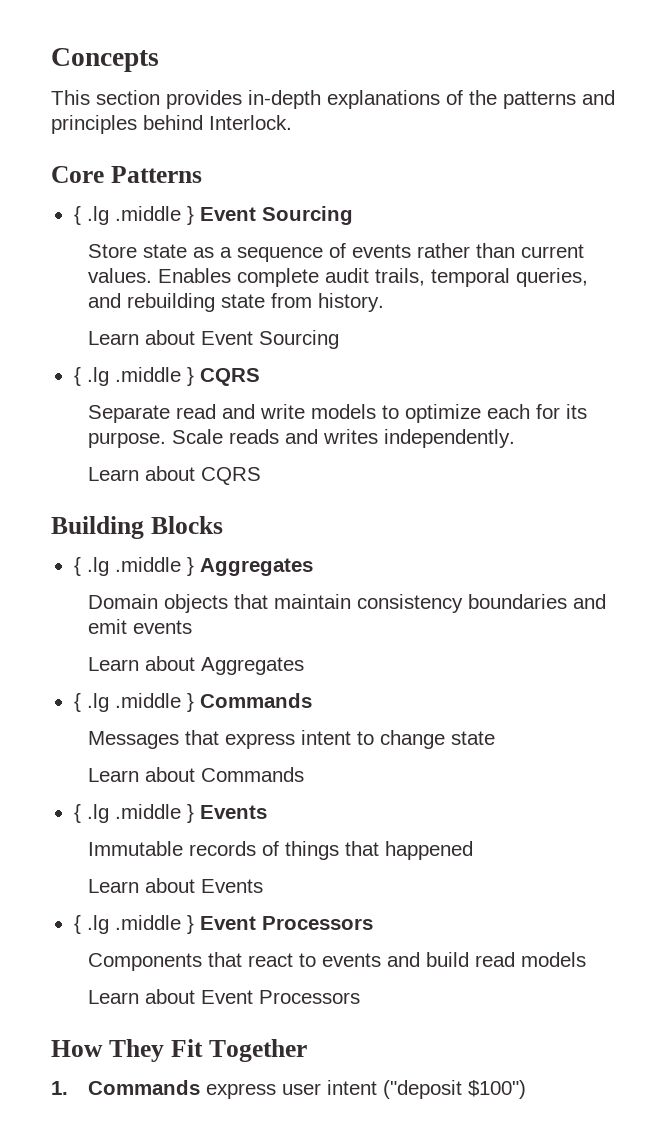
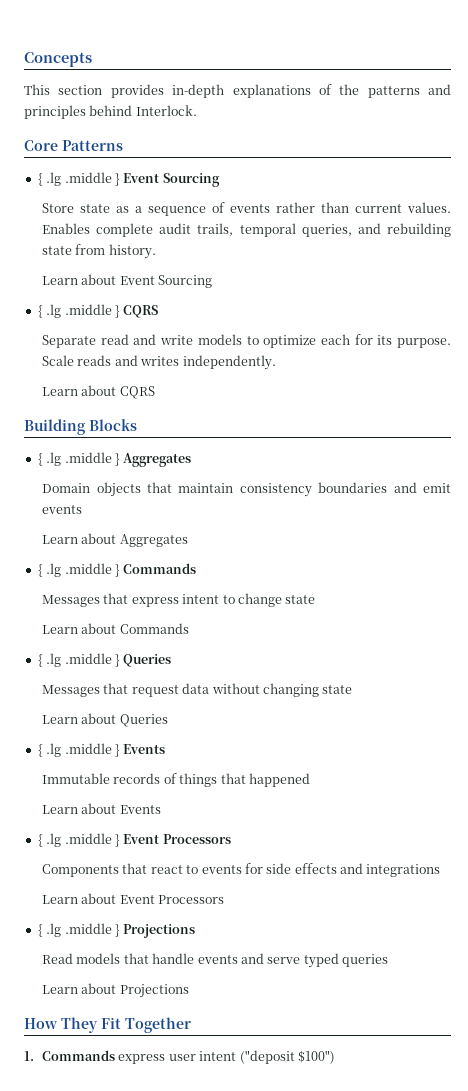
+ { .lg .middle } Queries
+ Messages that request data without changing state
+ Learn about Queries
- Components that react to events and build read models
+ Components that react to events for side effects and integrations
+ { .lg .middle } Projections
+ Read models that handle events and serve typed queries
+ Learn about Projections

